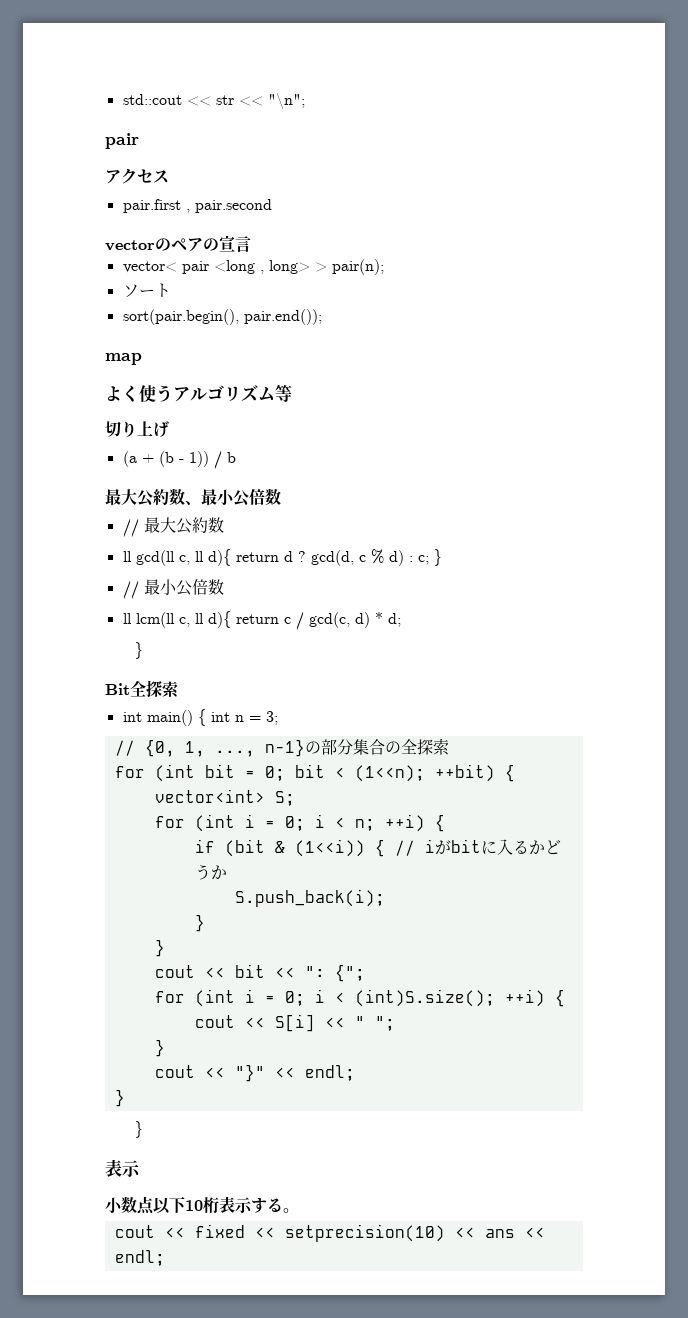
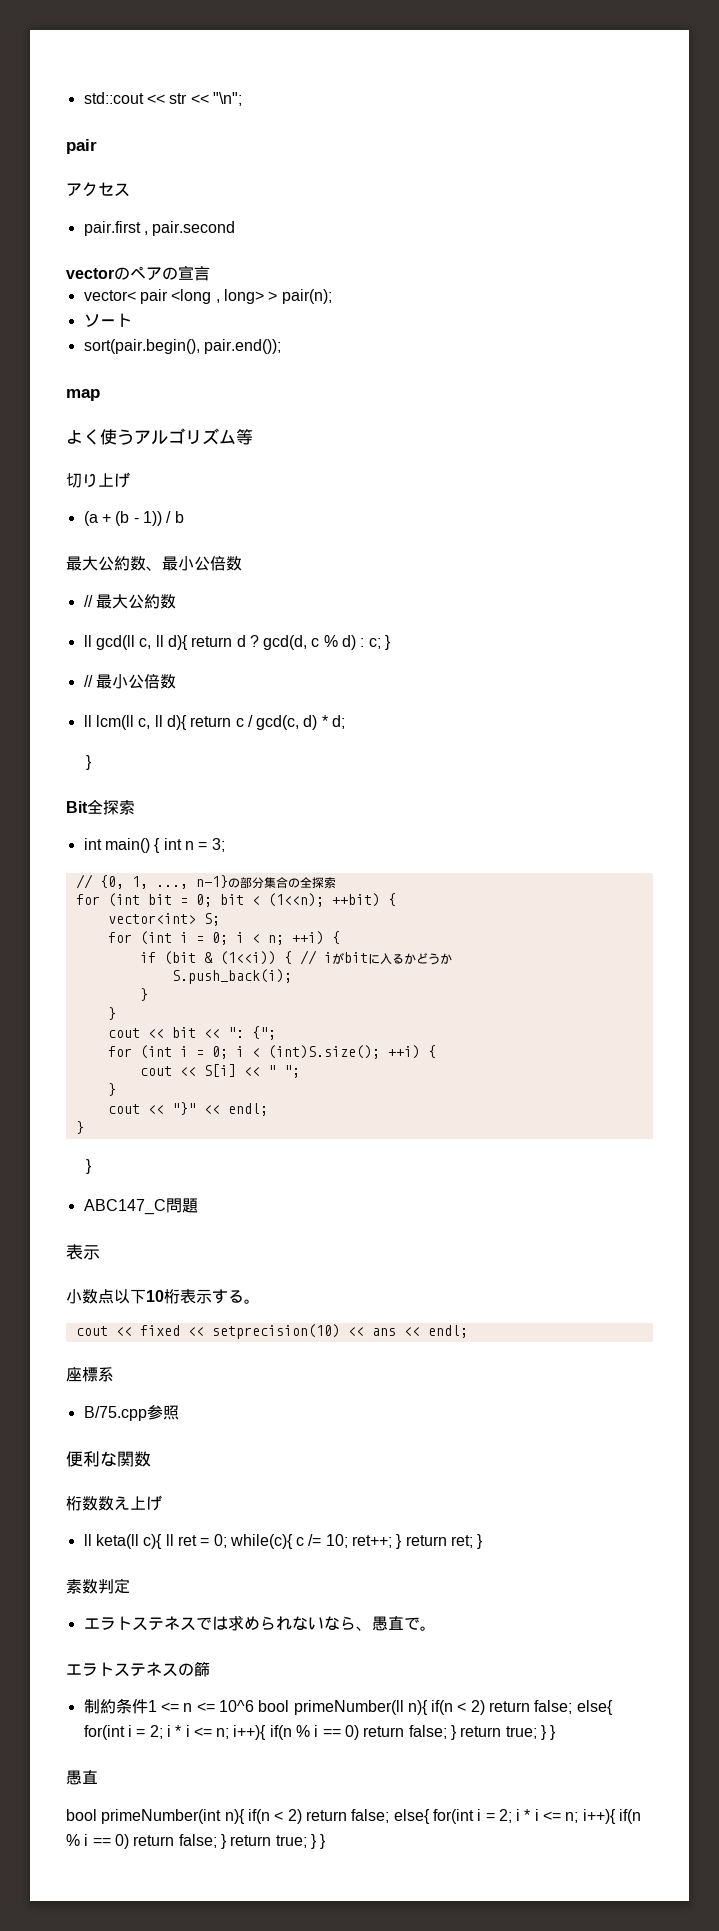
+ ABC147_C問題
+ 座標系
+ B/75.cpp参照
+ 便利な関数
+ 桁数数え上げ
+ ll keta(ll c){ ll ret = 0; while(c){ c /= 10; ret++; } return ret; }
+ 素数判定
+ エラトステネスでは求められないなら、愚直で。
+ エラトステネスの篩
+ 制約条件1 <= n <= 10^6 bool primeNumber(ll n){ if(n < 2) return false; else{ for(int i = 2; i * i <= n; i++){ if(n % i == 0) return false; } return true; } }
+ 愚直
+ bool primeNumber(int n){ if(n < 2) return false; else{ for(int i = 2; i * i <= n; i++){ if(n % i == 0) return false; } return true; } }

